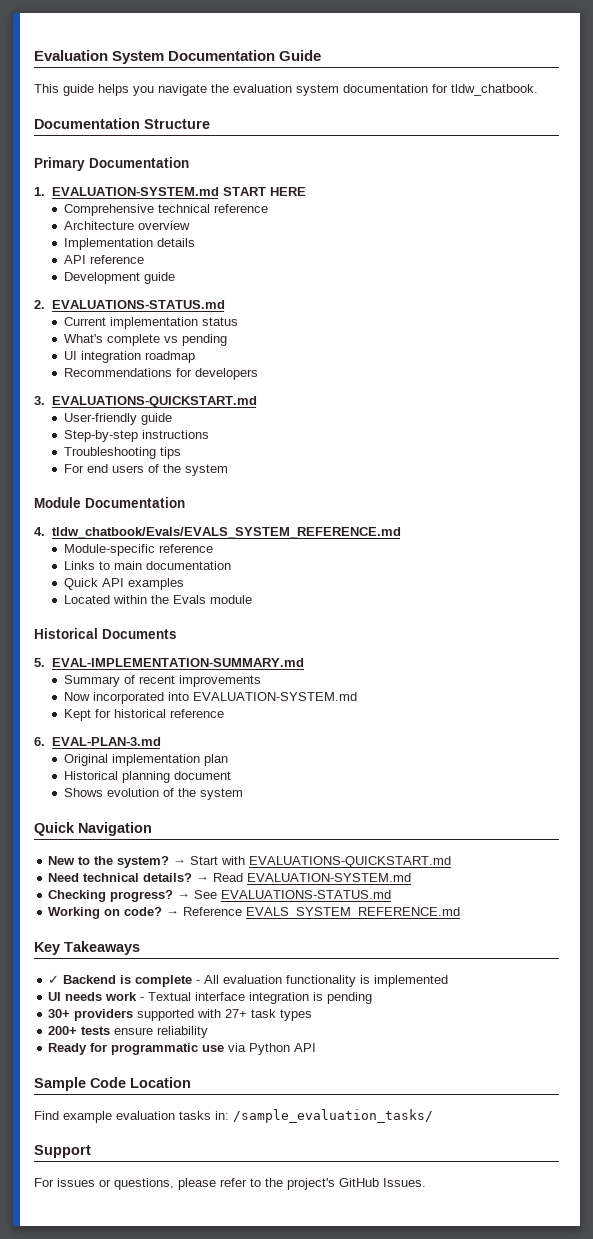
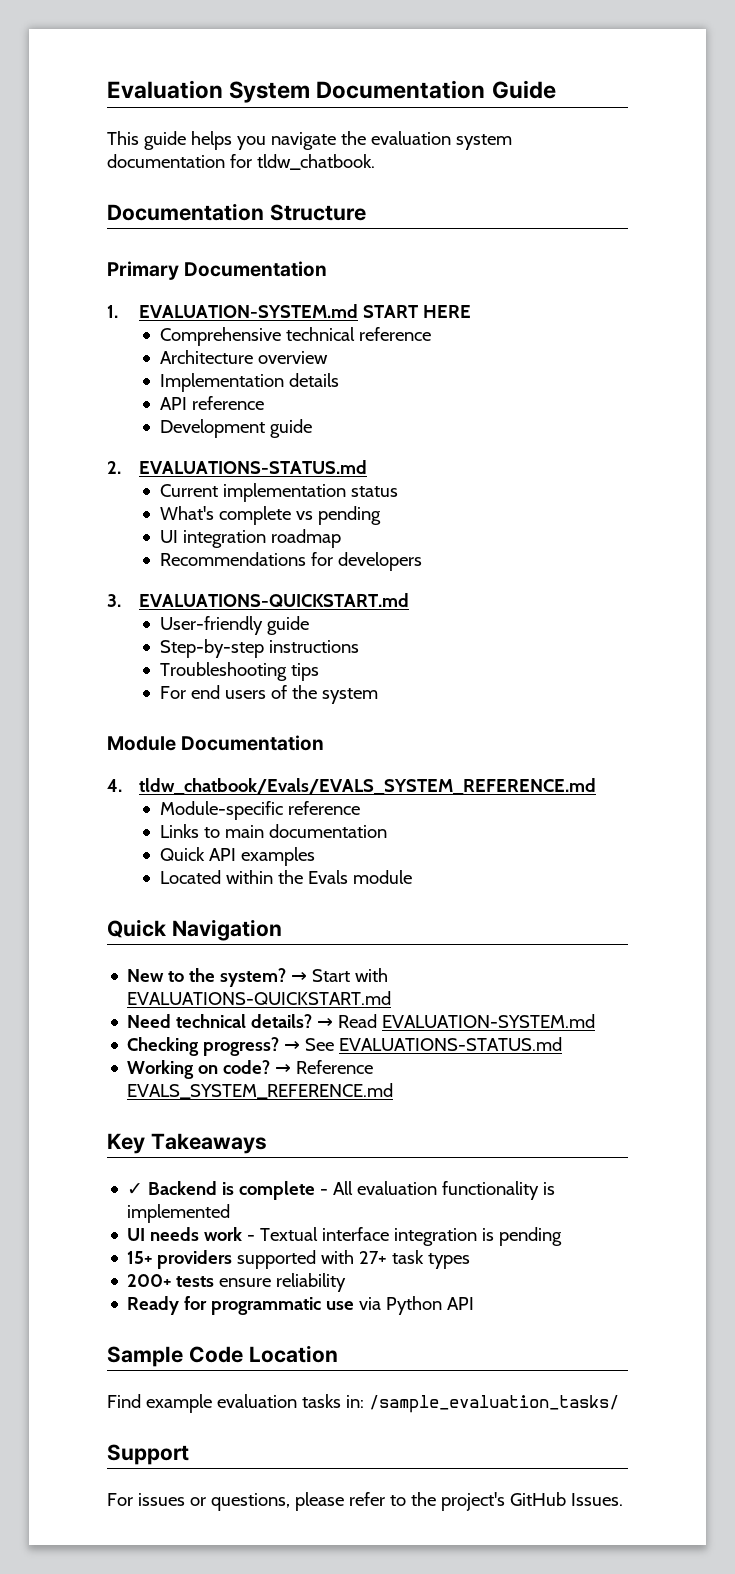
- Historical Documents
- 5. EVAL-IMPLEMENTATION-SUMMARY.md
- Summary of recent improvements
- Now incorporated into EVALUATION-SYSTEM.md
- Kept for historical reference
- 6. EVAL-PLAN-3.md
- Original implementation plan
- Historical planning document
- Shows evolution of the system
- 30+ providers supported with 27+ task types
+ 15+ providers supported with 27+ task types

